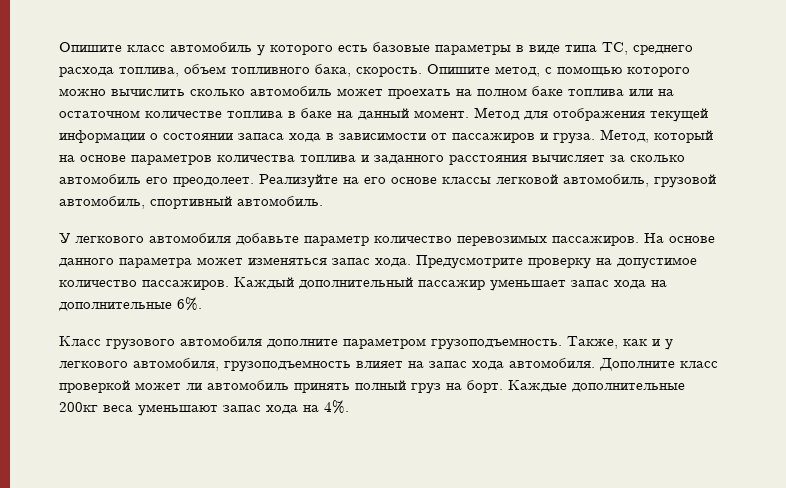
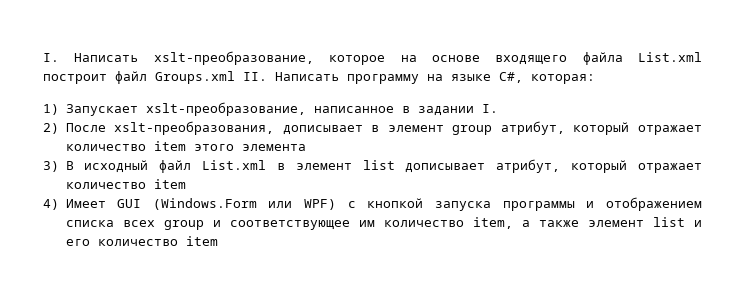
- Опишите класс автомобиль у которого есть базовые параметры в виде типа ТС, среднего расхода топлива, объем топливного бака, скорость. Опишите метод, с помощью которого можно вычислить сколько автомобиль может проехать на полном баке топлива или на остаточном количестве топлива в баке на данный момент. Метод для отображения текущей информации о состоянии запаса хода в зависимости от пассажиров и груза. Метод, который на основе параметров количества топлива и заданного расстояния вычисляет за сколько автомобиль его преодолеет. Реализуйте на его основе классы легковой автомобиль, грузовой автомобиль, спортивный автомобиль.
- У легкового автомобиля добавьте параметр количество перевозимых пассажиров. На основе данного параметра может изменяться запас хода. Предусмотрите проверку на допустимое количество пассажиров. Каждый дополнительный пассажир уменьшает запас хода на дополнительные 6%.
- Класс грузового автомобиля дополните параметром грузоподъемность. Также, как и у легкового автомобиля, грузоподъемность влияет на запас хода автомобиля. Дополните класс проверкой может ли автомобиль принять полный груз на борт. Каждые дополнительные 200кг веса уменьшают запас хода на 4%.
+ I. Написать xslt-преобразование, которое на основе входящего файла List.xml построит файл Groups.xml II. Написать программу на языке C#, которая:
+ 1) Запускает xslt-преобразование, написанное в задании I.
+ 2) После xslt-преобразования, дописывает в элемент group атрибут, который отражает количество item этого элемента
+ 3) В исходный файл List.xml в элемент list дописывает атрибут, который отражает количество item
+ 4) Имеет GUI (Windows.Form или WPF) с кнопкой запуска программы и отображением списка всех group и соответствующее им количество item, а также элемент list и его количество item

